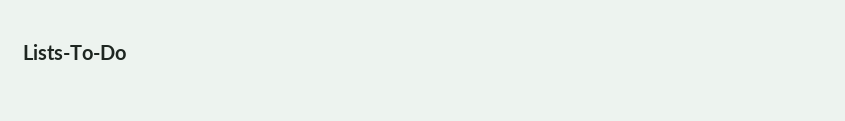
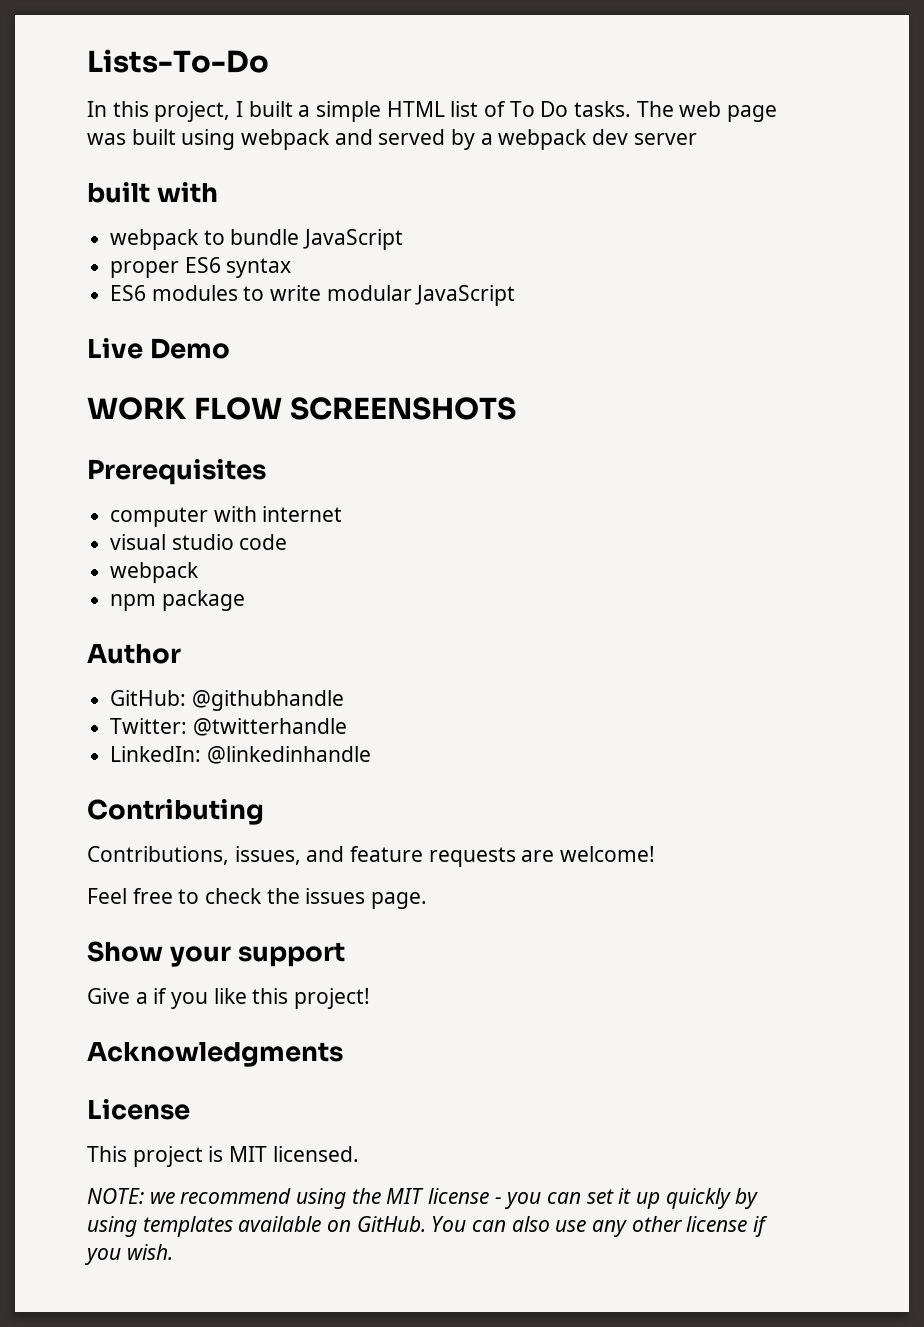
+ In this project, I built a simple HTML list of To Do tasks. The web page was built using webpack and served by a webpack dev server
+ built with
+ webpack to bundle JavaScript
+ proper ES6 syntax
+ ES6 modules to write modular JavaScript
+ Live Demo
+ WORK FLOW SCREENSHOTS
+ Prerequisites
+ computer with internet
+ visual studio code
+ webpack
+ npm package
+ Author
+ GitHub: @githubhandle
+ Twitter: @twitterhandle
+ LinkedIn: @linkedinhandle
+ Contributing
+ Contributions, issues, and feature requests are welcome!
+ Feel free to check the issues page.
+ Show your support
+ Give a if you like this project!
+ Acknowledgments
+ License
+ This project is MIT licensed.
+ NOTE: we recommend using the MIT license - you can set it up quickly by using templates available on GitHub. You can also use any other license if you wish.

